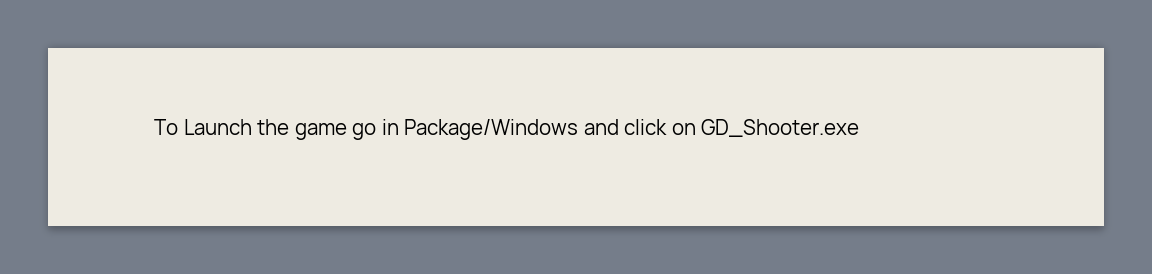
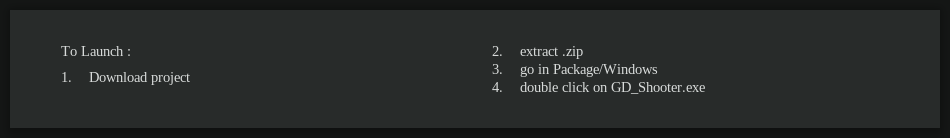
- To Launch the game go in Package/Windows and click on GD_Shooter.exe
+ To Launch :
+ 1. Download project
+ 2. extract .zip
+ 3. go in Package/Windows
+ 4. double click on GD_Shooter.exe

